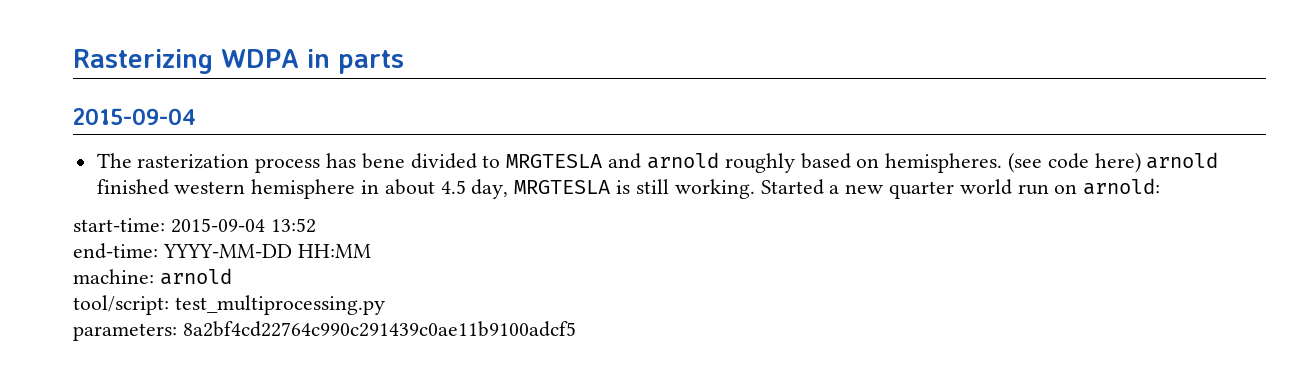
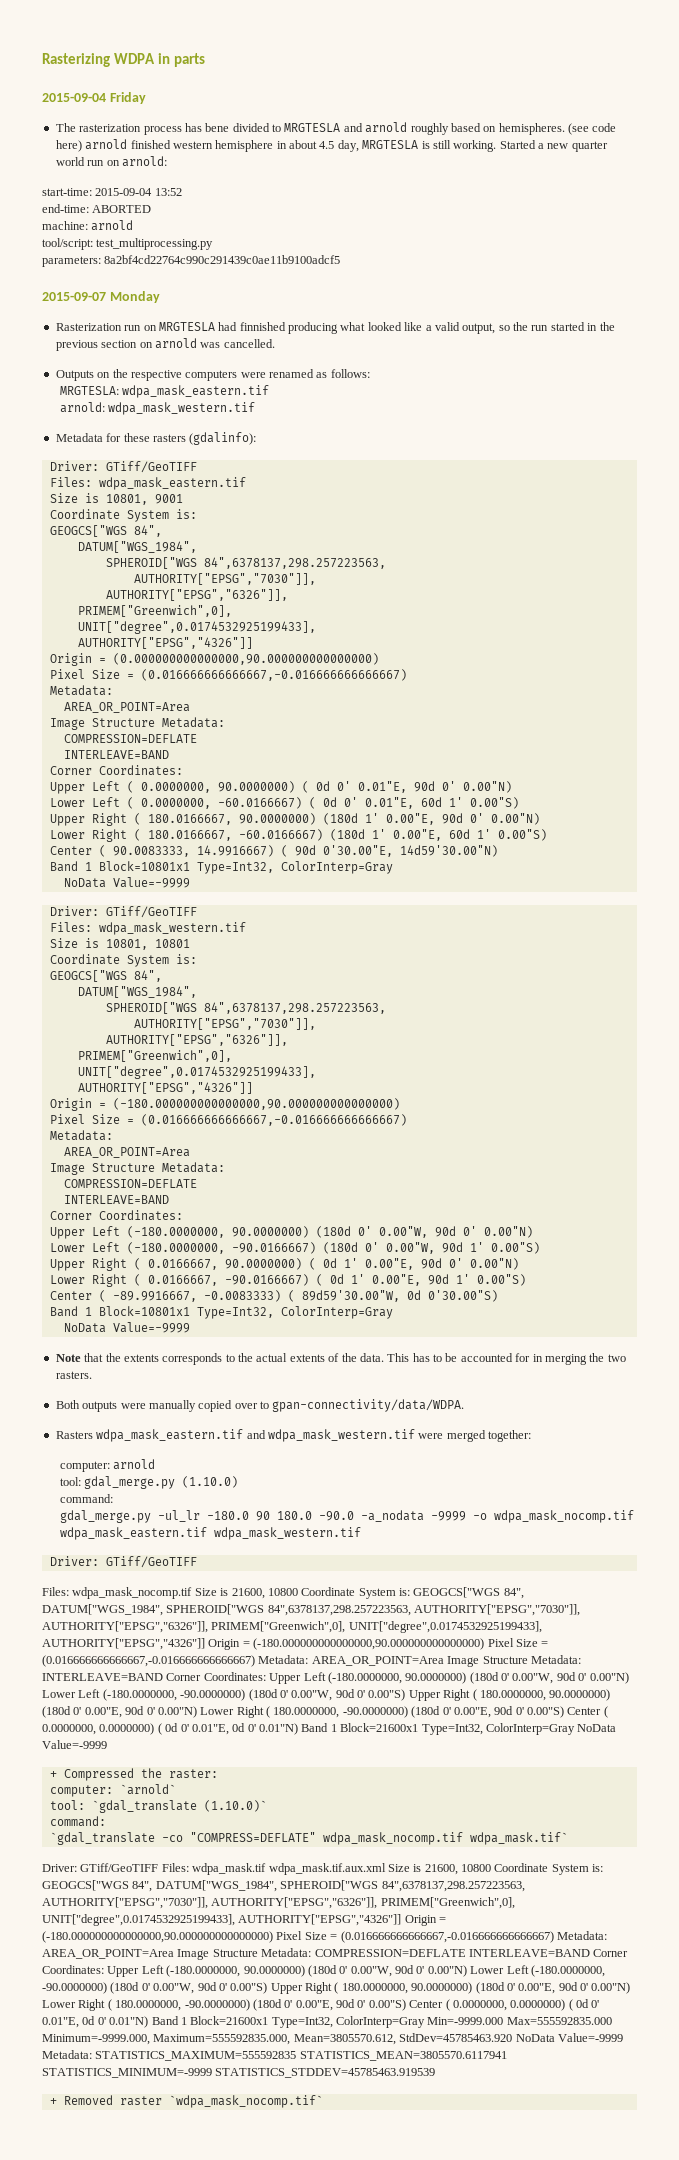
  Rasterizing WDPA in parts
- 2015-09-04
+ 2015-09-04 Friday
- end-time: YYYY-MM-DD HH:MM
+ end-time: ABORTED
+ 2015-09-07 Monday
+ Rasterization run on MRGTESLA had finnished producing what looked like a valid output, so the run started in the previous section on arnold was cancelled.
+ Outputs on the respective computers were renamed as follows:
+ MRGTESLA: wdpa_mask_eastern.tif
+ arnold: wdpa_mask_western.tif
+ Metadata for these rasters (gdalinfo):
+ Driver: GTiff/GeoTIFF
+ Files: wdpa_mask_eastern.tif
+ Size is 10801, 9001
+ Coordinate System is:
+ GEOGCS["WGS 84",
+ DATUM["WGS_1984",
+ SPHEROID["WGS 84",6378137,298.257223563,
+ AUTHORITY["EPSG","7030"]],
+ AUTHORITY["EPSG","6326"]],
+ PRIMEM["Greenwich",0],
+ UNIT["degree",0.0174532925199433],
+ AUTHORITY["EPSG","4326"]]
+ Origin = (0.000000000000000,90.000000000000000)
+ Pixel Size = (0.016666666666667,-0.016666666666667)
+ Metadata:
+ AREA_OR_POINT=Area
+ Image Structure Metadata:
+ COMPRESSION=DEFLATE
+ INTERLEAVE=BAND
+ Corner Coordinates:
+ Upper Left ( 0.0000000, 90.0000000) ( 0d 0' 0.01"E, 90d 0' 0.00"N)
+ Lower Left ( 0.0000000, -60.0166667) ( 0d 0' 0.01"E, 60d 1' 0.00"S)
+ Upper Right ( 180.0166667, 90.0000000) (180d 1' 0.00"E, 90d 0' 0.00"N)
+ Lower Right ( 180.0166667, -60.0166667) (180d 1' 0.00"E, 60d 1' 0.00"S)
+ Center ( 90.0083333, 14.9916667) ( 90d 0'30.00"E, 14d59'30.00"N)
+ Band 1 Block=10801x1 Type=Int32, ColorInterp=Gray
+ NoData Value=-9999
+ Driver: GTiff/GeoTIFF
+ Files: wdpa_mask_western.tif
+ Size is 10801, 10801
+ Coordinate System is:
+ GEOGCS["WGS 84",
+ DATUM["WGS_1984",
+ SPHEROID["WGS 84",6378137,298.257223563,
+ AUTHORITY["EPSG","7030"]],
+ AUTHORITY["EPSG","6326"]],
+ PRIMEM["Greenwich",0],
+ UNIT["degree",0.0174532925199433],
+ AUTHORITY["EPSG","4326"]]
+ Origin = (-180.000000000000000,90.000000000000000)
+ Pixel Size = (0.016666666666667,-0.016666666666667)
+ Metadata:
+ AREA_OR_POINT=Area
+ Image Structure Metadata:
+ COMPRESSION=DEFLATE
+ INTERLEAVE=BAND
+ Corner Coordinates:
+ Upper Left (-180.0000000, 90.0000000) (180d 0' 0.00"W, 90d 0' 0.00"N)
+ Lower Left (-180.0000000, -90.0166667) (180d 0' 0.00"W, 90d 1' 0.00"S)
+ Upper Right ( 0.0166667, 90.0000000) ( 0d 1' 0.00"E, 90d 0' 0.00"N)
+ Lower Right ( 0.0166667, -90.0166667) ( 0d 1' 0.00"E, 90d 1' 0.00"S)
+ Center ( -89.9916667, -0.0083333) ( 89d59'30.00"W, 0d 0'30.00"S)
+ Band 1 Block=10801x1 Type=Int32, ColorInterp=Gray
+ NoData Value=-9999
+ Note that the extents corresponds to the actual extents of the data. This has to be accounted for in merging the two rasters.
+ Both outputs were manually copied over to gpan-connectivity/data/WDPA.
+ Rasters wdpa_mask_eastern.tif and wdpa_mask_western.tif were merged together:
+ computer: arnold
+ tool: gdal_merge.py (1.10.0)
+ command:
+ gdal_merge.py -ul_lr -180.0 90 180.0 -90.0 -a_nodata -9999 -o wdpa_mask_nocomp.tif wdpa_mask_eastern.tif wdpa_mask_western.tif
+ Driver: GTiff/GeoTIFF
+ Files: wdpa_mask_nocomp.tif Size is 21600, 10800 Coordinate System is: GEOGCS["WGS 84", DATUM["WGS_1984", SPHEROID["WGS 84",6378137,298.257223563, AUTHORITY["EPSG","7030"]], AUTHORITY["EPSG","6326"]], PRIMEM["Greenwich",0], UNIT["degree",0.0174532925199433], AUTHORITY["EPSG","4326"]] Origin = (-180.000000000000000,90.000000000000000) Pixel Size = (0.016666666666667,-0.016666666666667) Metadata: AREA_OR_POINT=Area Image Structure Metadata: INTERLEAVE=BAND Corner Coordinates: Upper Left (-180.0000000, 90.0000000) (180d 0' 0.00"W, 90d 0' 0.00"N) Lower Left (-180.0000000, -90.0000000) (180d 0' 0.00"W, 90d 0' 0.00"S) Upper Right ( 180.0000000, 90.0000000) (180d 0' 0.00"E, 90d 0' 0.00"N) Lower Right ( 180.0000000, -90.0000000) (180d 0' 0.00"E, 90d 0' 0.00"S) Center ( 0.0000000, 0.0000000) ( 0d 0' 0.01"E, 0d 0' 0.01"N) Band 1 Block=21600x1 Type=Int32, ColorInterp=Gray NoData Value=-9999
+ + Compressed the raster:
+ computer: `arnold`
+ tool: `gdal_translate (1.10.0)`
+ command:
+ `gdal_translate -co "COMPRESS=DEFLATE" wdpa_mask_nocomp.tif wdpa_mask.tif`
+ Driver: GTiff/GeoTIFF Files: wdpa_mask.tif wdpa_mask.tif.aux.xml Size is 21600, 10800 Coordinate System is: GEOGCS["WGS 84", DATUM["WGS_1984", SPHEROID["WGS 84",6378137,298.257223563, AUTHORITY["EPSG","7030"]], AUTHORITY["EPSG","6326"]], PRIMEM["Greenwich",0], UNIT["degree",0.0174532925199433], AUTHORITY["EPSG","4326"]] Origin = (-180.000000000000000,90.000000000000000) Pixel Size = (0.016666666666667,-0.016666666666667) Metadata: AREA_OR_POINT=Area Image Structure Metadata: COMPRESSION=DEFLATE INTERLEAVE=BAND Corner Coordinates: Upper Left (-180.0000000, 90.0000000) (180d 0' 0.00"W, 90d 0' 0.00"N) Lower Left (-180.0000000, -90.0000000) (180d 0' 0.00"W, 90d 0' 0.00"S) Upper Right ( 180.0000000, 90.0000000) (180d 0' 0.00"E, 90d 0' 0.00"N) Lower Right ( 180.0000000, -90.0000000) (180d 0' 0.00"E, 90d 0' 0.00"S) Center ( 0.0000000, 0.0000000) ( 0d 0' 0.01"E, 0d 0' 0.01"N) Band 1 Block=21600x1 Type=Int32, ColorInterp=Gray Min=-9999.000 Max=555592835.000 Minimum=-9999.000, Maximum=555592835.000, Mean=3805570.612, StdDev=45785463.920 NoData Value=-9999 Metadata: STATISTICS_MAXIMUM=555592835 STATISTICS_MEAN=3805570.6117941 STATISTICS_MINIMUM=-9999 STATISTICS_STDDEV=45785463.919539
+ + Removed raster `wdpa_mask_nocomp.tif`

